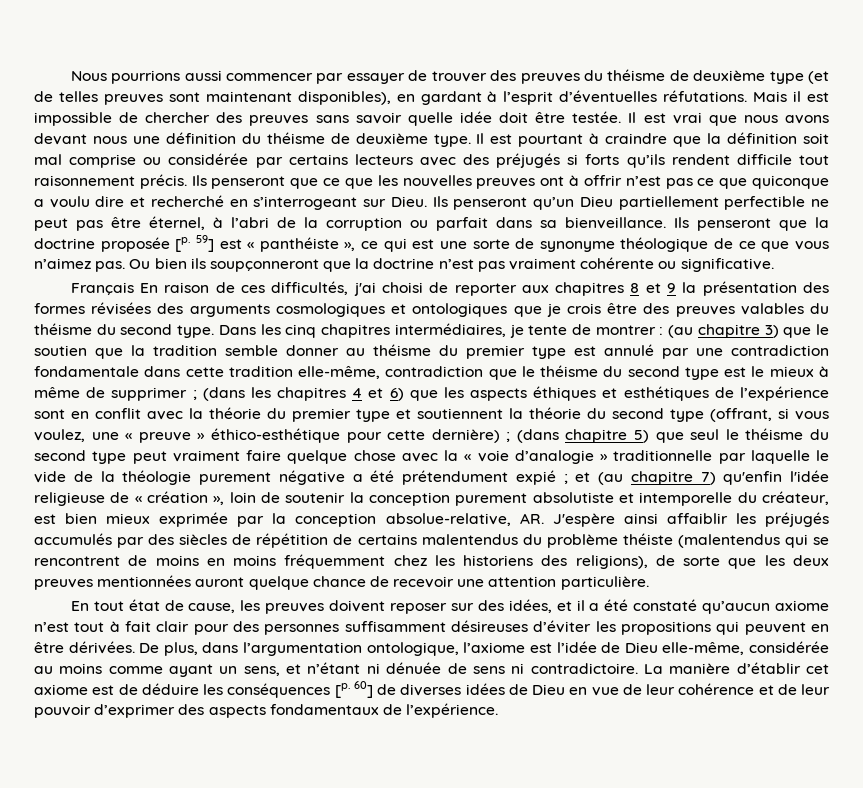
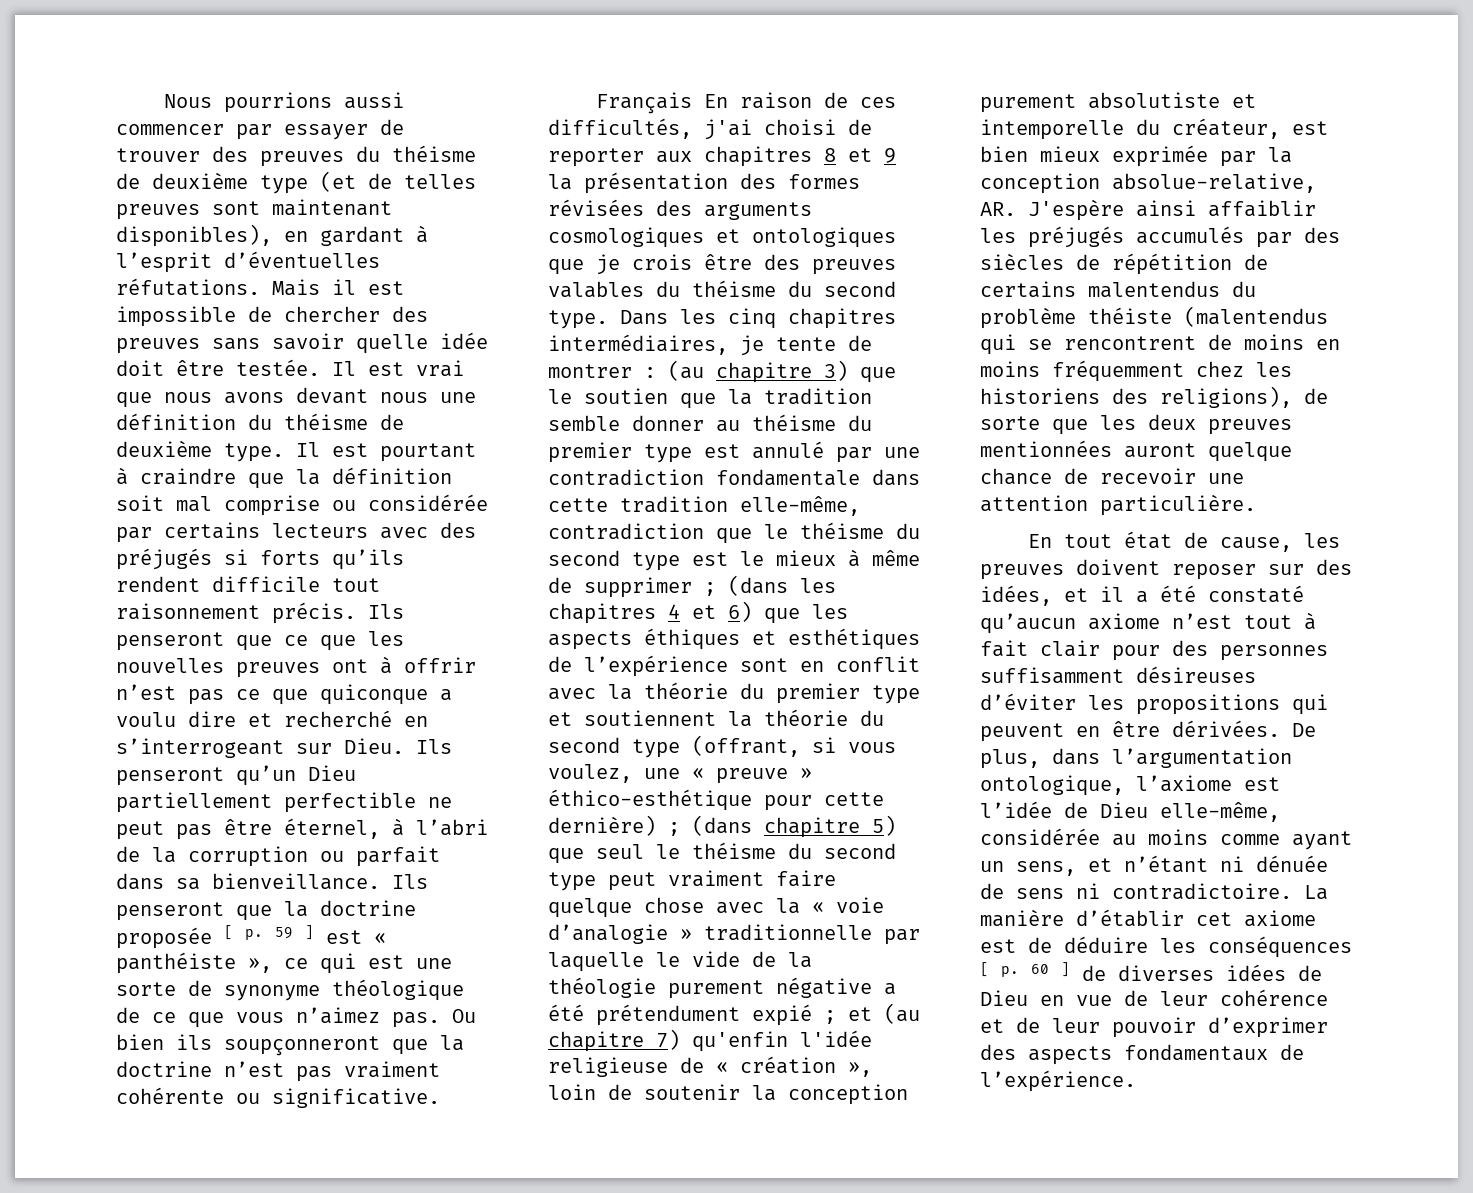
- Ils penseront que la doctrine proposée [p. 59] est « panthéiste », ce qui est une sorte de synonyme théologique de ce que vous n’aimez pas.
+ Ils penseront que la doctrine proposée [ p. 59 ] est « panthéiste », ce qui est une sorte de synonyme théologique de ce que vous n’aimez pas.
- La manière d’établir cet axiome est de déduire les conséquences [p. 60] de diverses idées de Dieu en vue de leur cohérence et de leur pouvoir d’exprimer des aspects fondamentaux de l’expérience.
+ La manière d’établir cet axiome est de déduire les conséquences [ p. 60 ] de diverses idées de Dieu en vue de leur cohérence et de leur pouvoir d’exprimer des aspects fondamentaux de l’expérience.

